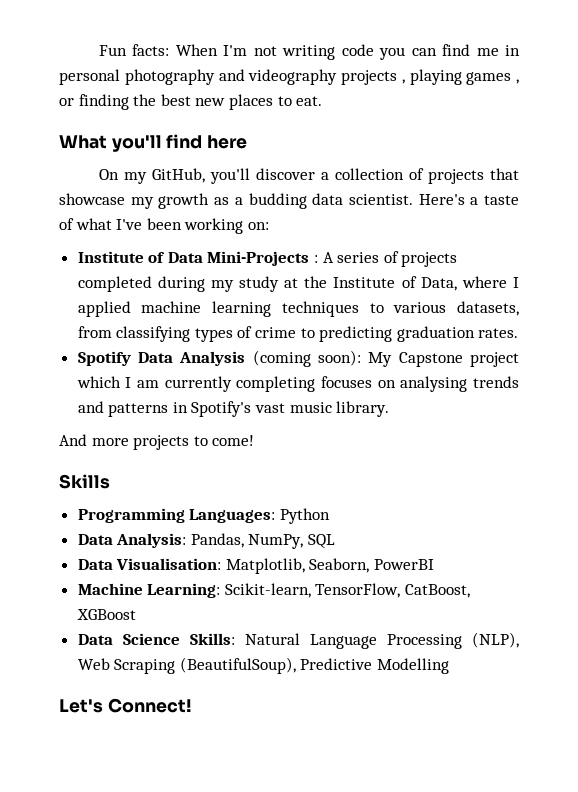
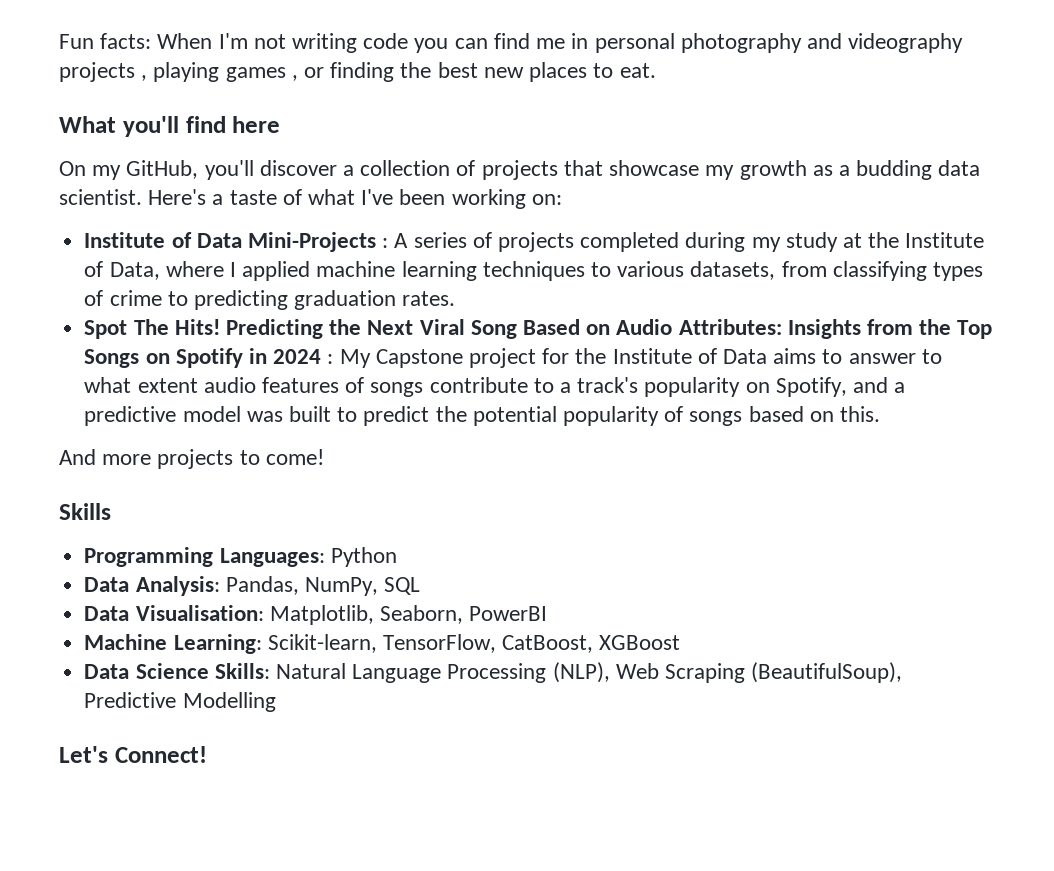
- Spotify Data Analysis (coming soon): My Capstone project which I am currently completing focuses on analysing trends and patterns in Spotify's vast music library.
+ Spot The Hits! Predicting the Next Viral Song Based on Audio Attributes: Insights from the Top Songs on Spotify in 2024 : My Capstone project for the Institute of Data aims to answer to what extent audio features of songs contribute to a track's popularity on Spotify, and a predictive model was built to predict the potential popularity of songs based on this.

